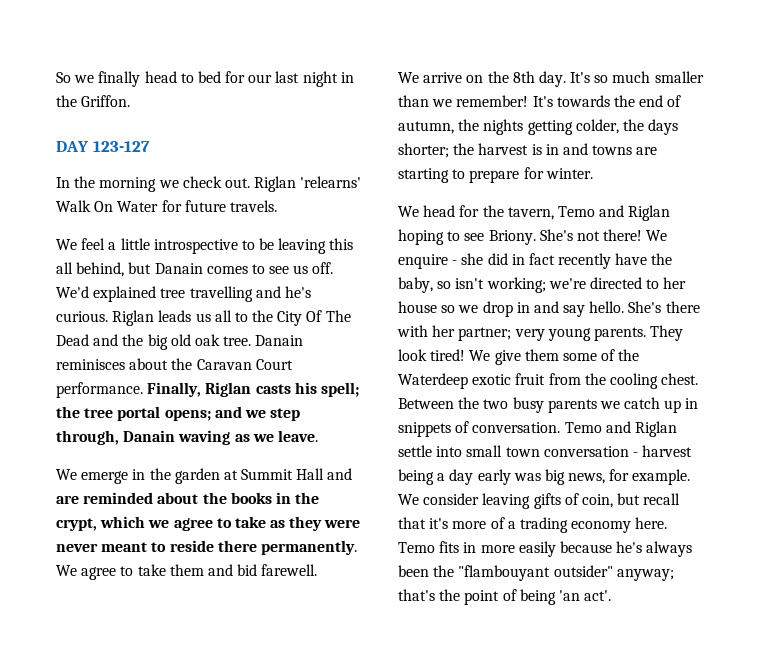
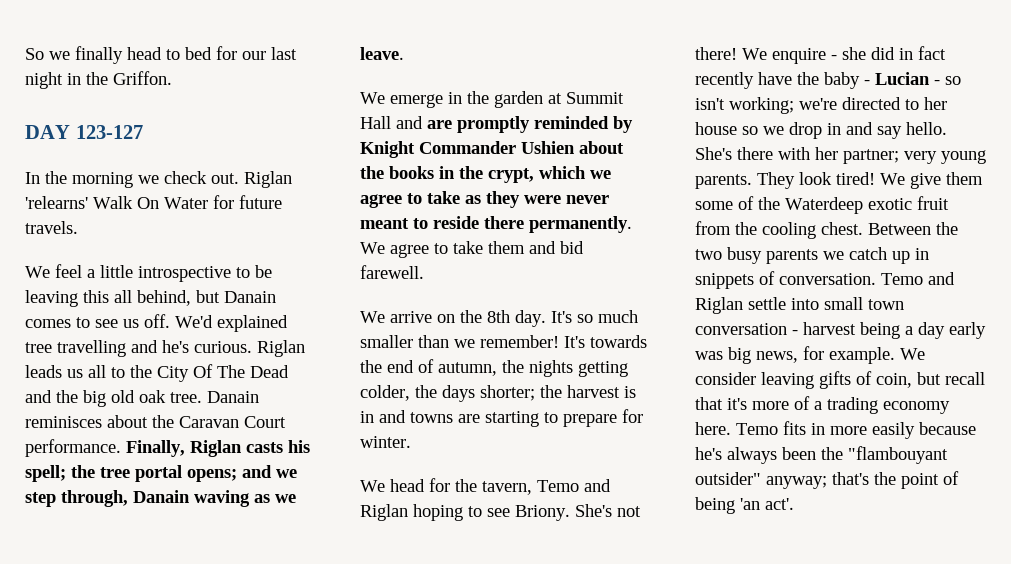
- We emerge in the garden at Summit Hall and are reminded about the books in the crypt, which we agree to take as they were never meant to reside there permanently.
+ We emerge in the garden at Summit Hall and are promptly reminded by Knight Commander Ushien about the books in the crypt, which we agree to take as they were never meant to reside there permanently.
- We enquire - she did in fact recently have the baby, so isn't working; we're directed to her house so we drop in and say hello.
+ We enquire - she did in fact recently have the baby - Lucian - so isn't working; we're directed to her house so we drop in and say hello.

